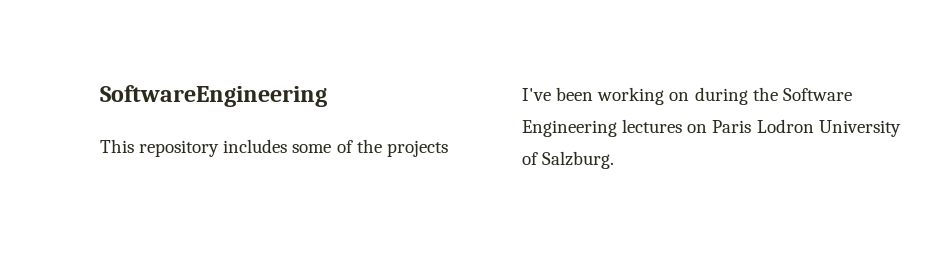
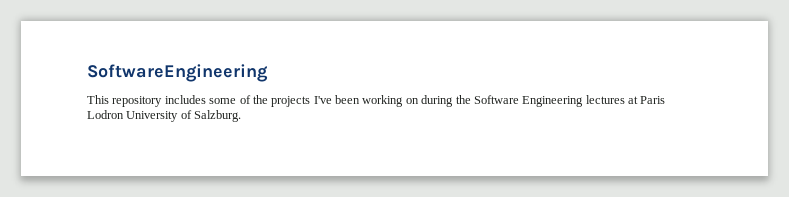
- This repository includes some of the projects I've been working on during the Software Engineering lectures on Paris Lodron University of Salzburg.
+ This repository includes some of the projects I've been working on during the Software Engineering lectures at Paris Lodron University of Salzburg.

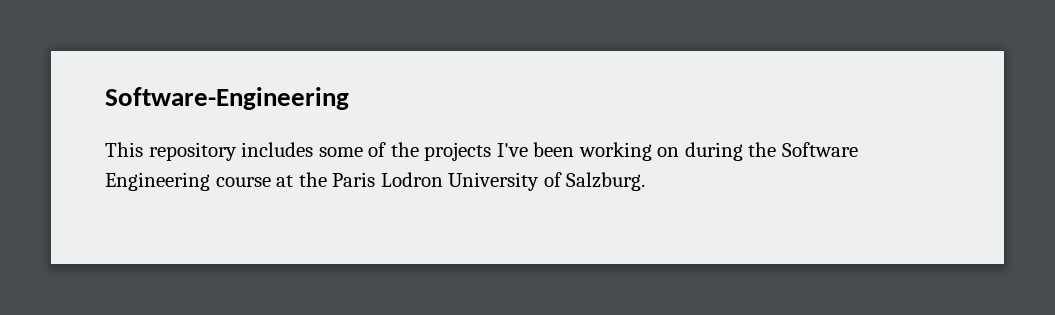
- SoftwareEngineering
+ Software-Engineering
- This repository includes some of the projects I've been working on during the Software Engineering lectures at Paris Lodron University of Salzburg.
+ This repository includes some of the projects I've been working on during the Software Engineering course at the Paris Lodron University of Salzburg.

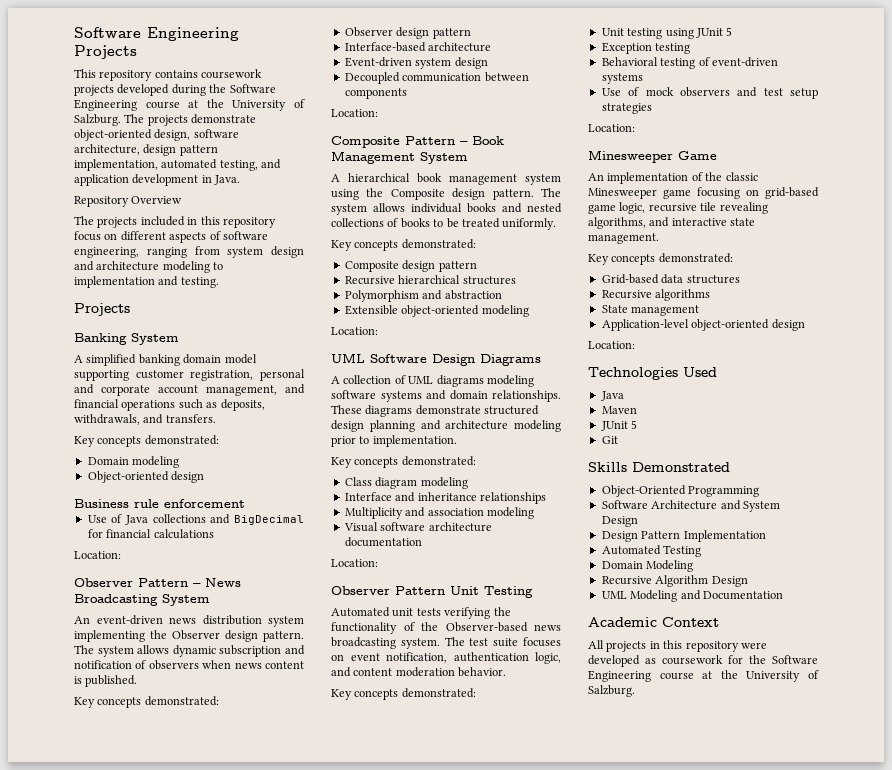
- Software-Engineering
+ Software Engineering Projects
- This repository includes some of the projects I've been working on during the Software Engineering course at the Paris Lodron University of Salzburg.
+ This repository contains coursework projects developed during the Software Engineering course at the University of Salzburg. The projects demonstrate object-oriented design, software architecture, design pattern implementation, automated testing, and application development in Java.
+ Repository Overview
+ The projects included in this repository focus on different aspects of software engineering, ranging from system design and architecture modeling to implementation and testing.
+ Projects
+ Banking System
+ A simplified banking domain model supporting customer registration, personal and corporate account management, and financial operations such as deposits, withdrawals, and transfers.
+ Key concepts demonstrated:
+ Domain modeling
+ Object-oriented design
+ Business rule enforcement
+ Use of Java collections and BigDecimal for financial calculations
+ Location:
+ Observer Pattern – News Broadcasting System
+ An event-driven news distribution system implementing the Observer design pattern. The system allows dynamic subscription and notification of observers when news content is published.
+ Key concepts demonstrated:
+ Observer design pattern
+ Interface-based architecture
+ Event-driven system design
+ Decoupled communication between components
+ Location:
+ Composite Pattern – Book Management System
+ A hierarchical book management system using the Composite design pattern. The system allows individual books and nested collections of books to be treated uniformly.
+ Key concepts demonstrated:
+ Composite design pattern
+ Recursive hierarchical structures
+ Polymorphism and abstraction
+ Extensible object-oriented modeling
+ Location:
+ UML Software Design Diagrams
+ A collection of UML diagrams modeling software systems and domain relationships. These diagrams demonstrate structured design planning and architecture modeling prior to implementation.
+ Key concepts demonstrated:
+ Class diagram modeling
+ Interface and inheritance relationships
+ Multiplicity and association modeling
+ Visual software architecture documentation
+ Location:
+ Observer Pattern Unit Testing
+ Automated unit tests verifying the functionality of the Observer-based news broadcasting system. The test suite focuses on event notification, authentication logic, and content moderation behavior.
+ Key concepts demonstrated:
+ Unit testing using JUnit 5
+ Exception testing
+ Behavioral testing of event-driven systems
+ Use of mock observers and test setup strategies
+ Location:
+ Minesweeper Game
+ An implementation of the classic Minesweeper game focusing on grid-based game logic, recursive tile revealing algorithms, and interactive state management.
+ Key concepts demonstrated:
+ Grid-based data structures
+ Recursive algorithms
+ State management
+ Application-level object-oriented design
+ Location:
+ Technologies Used
+ Java
+ Maven
+ JUnit 5
+ Git
+ Skills Demonstrated
+ Object-Oriented Programming
+ Software Architecture and System Design
+ Design Pattern Implementation
+ Automated Testing
+ Domain Modeling
+ Recursive Algorithm Design
+ UML Modeling and Documentation
+ Academic Context
+ All projects in this repository were developed as coursework for the Software Engineering course at the University of Salzburg.

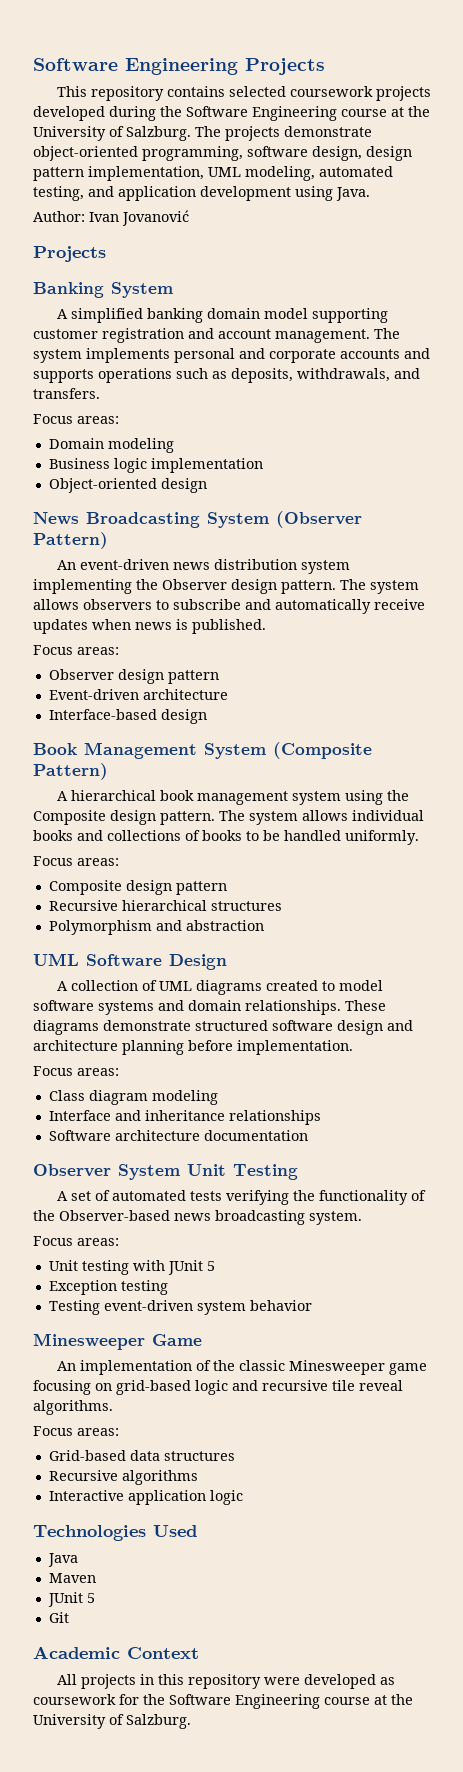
- This repository contains coursework projects developed during the Software Engineering course at the University of Salzburg.
+ This repository contains selected coursework projects developed during the Software Engineering course at the University of Salzburg.
- The projects demonstrate object-oriented design, software architecture, design pattern implementation, automated testing, and application development in Java.
+ The projects demonstrate object-oriented programming, software design, design pattern implementation, UML modeling, automated testing, and application development using Java.
- Repository Overview
- The projects included in this repository focus on different aspects of software engineering, ranging from system design and architecture modeling to implementation and testing.
+ Author: Ivan Jovanović
- A simplified banking domain model supporting customer registration, personal and corporate account management, and financial operations such as deposits, withdrawals, and transfers.
- Key concepts demonstrated:
+ A simplified banking domain model supporting customer registration and account management. The system implements personal and corporate accounts and supports operations such as deposits, withdrawals, and transfers.
+ Focus areas:
+ Business logic implementation
- Business rule enforcement
- Use of Java collections and BigDecimal for financial calculations
- Location:
- Observer Pattern – News Broadcasting System
+ News Broadcasting System (Observer Pattern)
- The system allows dynamic subscription and notification of observers when news content is published.
- Key concepts demonstrated:
+ The system allows observers to subscribe and automatically receive updates when news is published.
+ Focus areas:
- Interface-based architecture
+ Event-driven architecture
- Event-driven system design
- Decoupled communication between components
- Location:
- Composite Pattern – Book Management System
+ Interface-based design
+ Book Management System (Composite Pattern)
- The system allows individual books and nested collections of books to be treated uniformly.
- Key concepts demonstrated:
+ The system allows individual books and collections of books to be handled uniformly.
+ Focus areas:
- Extensible object-oriented modeling
- Location:
- UML Software Design Diagrams
+ UML Software Design
- A collection of UML diagrams modeling software systems and domain relationships.
+ A collection of UML diagrams created to model software systems and domain relationships.
- These diagrams demonstrate structured design planning and architecture modeling prior to implementation.
- Key concepts demonstrated:
+ These diagrams demonstrate structured software design and architecture planning before implementation.
+ Focus areas:
- Multiplicity and association modeling
- Visual software architecture documentation
- Location:
- Observer Pattern Unit Testing
+ Software architecture documentation
+ Observer System Unit Testing
- Automated unit tests verifying the functionality of the Observer-based news broadcasting system. The test suite focuses on event notification, authentication logic, and content moderation behavior.
- Key concepts demonstrated:
+ A set of automated tests verifying the functionality of the Observer-based news broadcasting system.
+ Focus areas:
- Unit testing using JUnit 5
+ Unit testing with JUnit 5
- Behavioral testing of event-driven systems
- Use of mock observers and test setup strategies
- Location:
+ Testing event-driven system behavior
- An implementation of the classic Minesweeper game focusing on grid-based game logic, recursive tile revealing algorithms, and interactive state management.
- Key concepts demonstrated:
+ An implementation of the classic Minesweeper game focusing on grid-based logic and recursive tile reveal algorithms.
+ Focus areas:
- State management
- Application-level object-oriented design
- Location:
+ Interactive application logic
- Skills Demonstrated
- Object-Oriented Programming
- Software Architecture and System Design
- Design Pattern Implementation
- Automated Testing
- Domain Modeling
- Recursive Algorithm Design
- UML Modeling and Documentation

